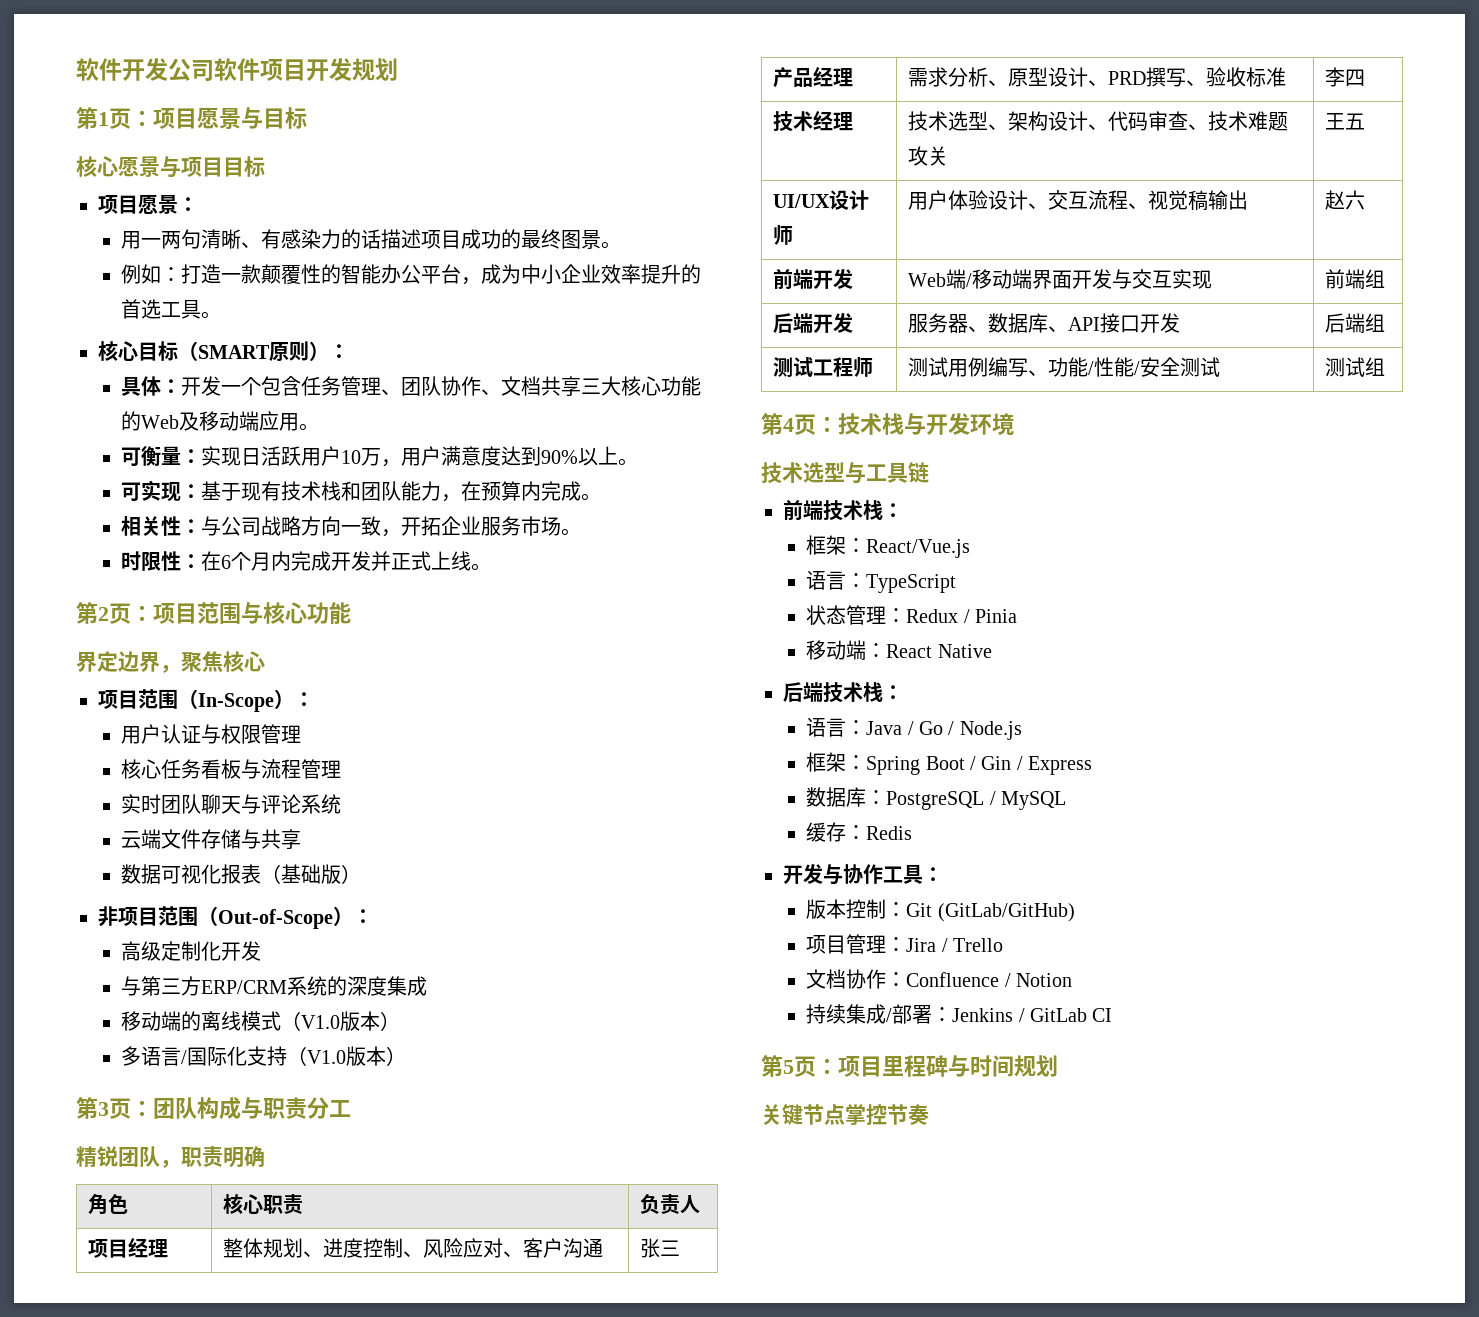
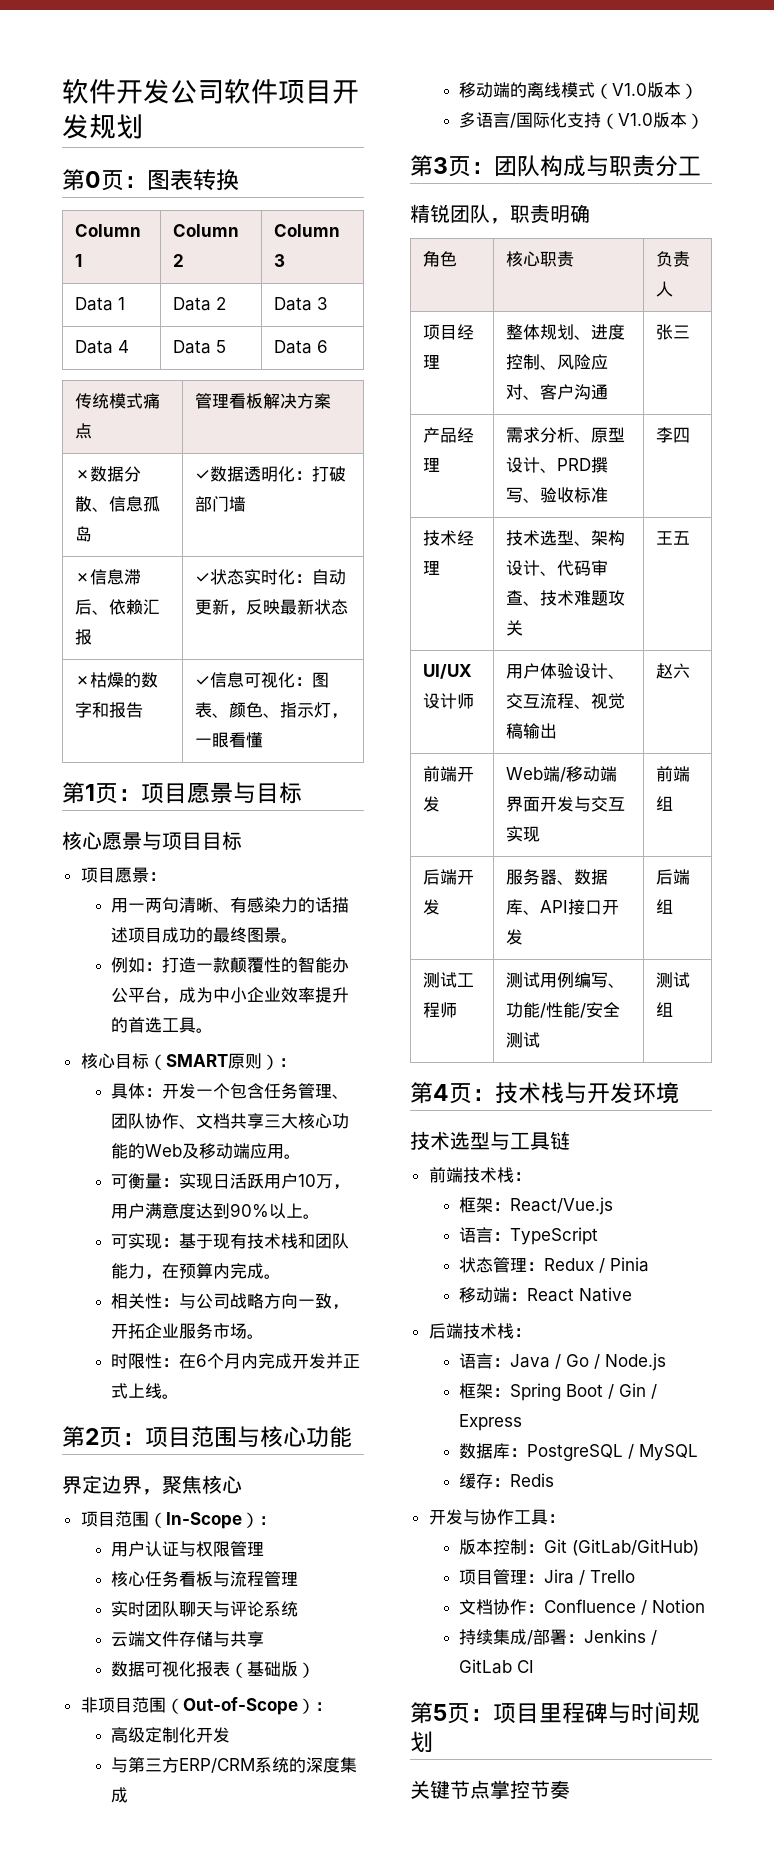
+ 第0页：图表转换
+ Column 1 | Column 2 | Column 3
+ Data 1 | Data 2 | Data 3
+ Data 4 | Data 5 | Data 6
+ 传统模式痛点 | 管理看板解决方案
+ ✗数据分散、信息孤岛 | ✓数据透明化：打破部门墙
+ ✗信息滞后、依赖汇报 | ✓状态实时化：自动更新，反映最新状态
+ ✗枯燥的数字和报告 | ✓信息可视化：图表、颜色、指示灯，一眼看懂

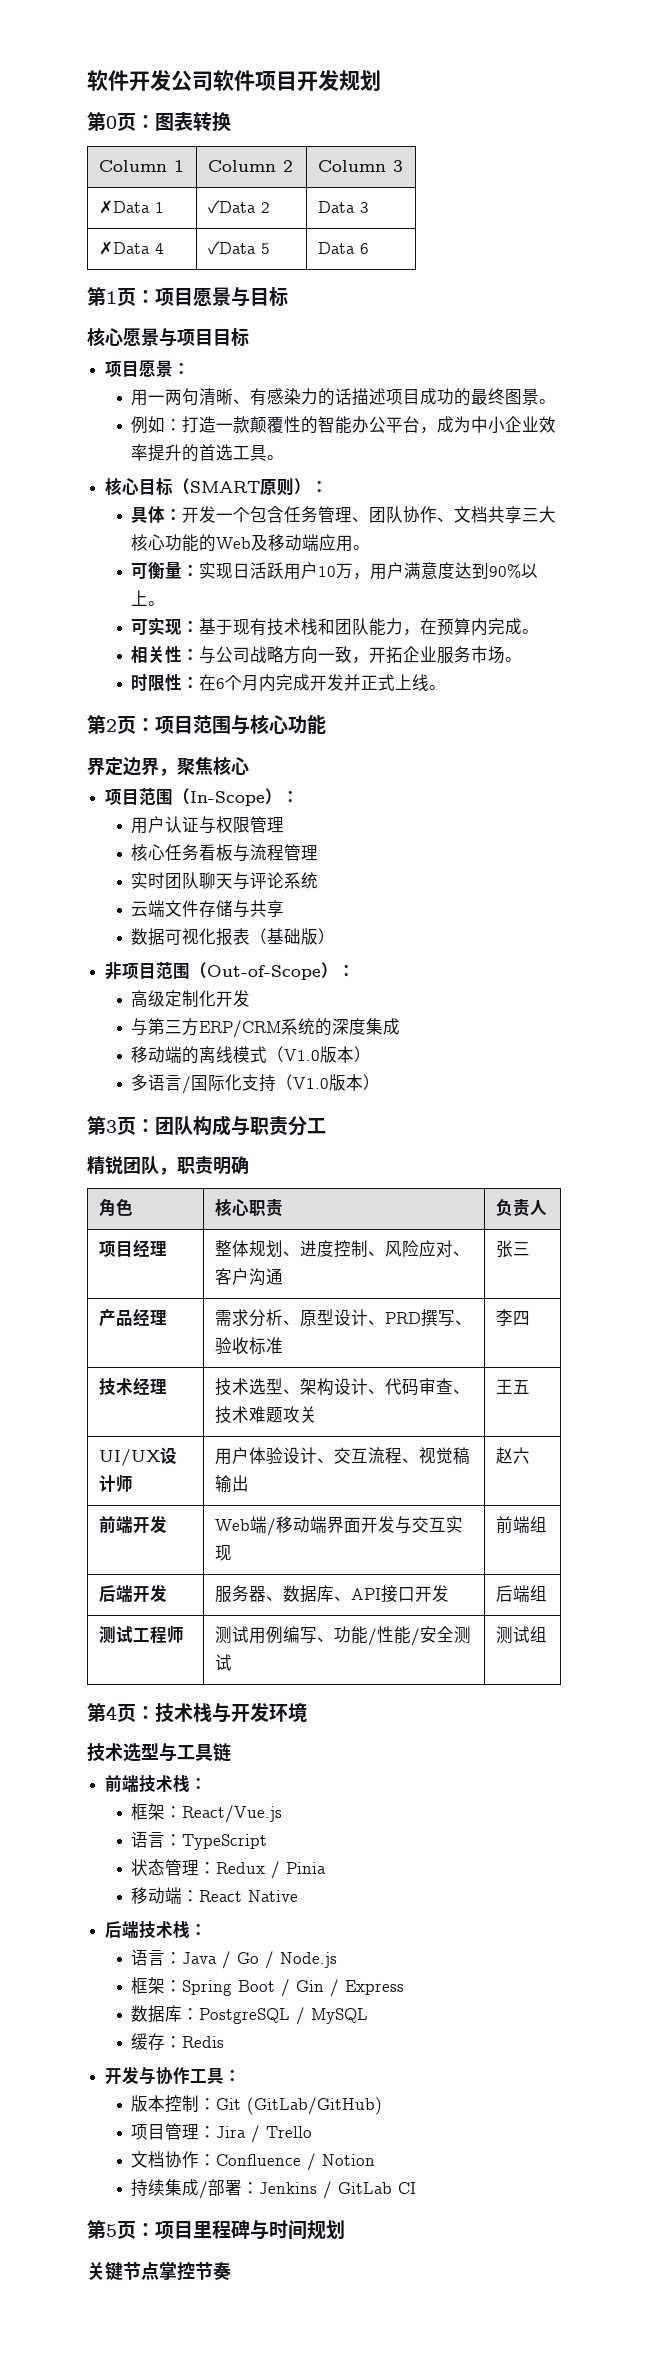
- Data 1 | Data 2 | Data 3
+ ✗Data 1 | ✓Data 2 | Data 3
- Data 4 | Data 5 | Data 6
+ ✗Data 4 | ✓Data 5 | Data 6
- 传统模式痛点 | 管理看板解决方案
- ✗数据分散、信息孤岛 | ✓数据透明化：打破部门墙
- ✗信息滞后、依赖汇报 | ✓状态实时化：自动更新，反映最新状态
- ✗枯燥的数字和报告 | ✓信息可视化：图表、颜色、指示灯，一眼看懂

